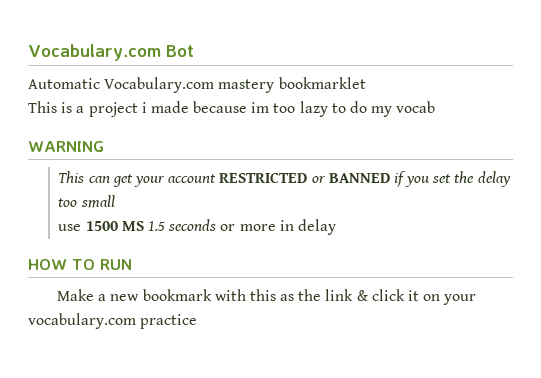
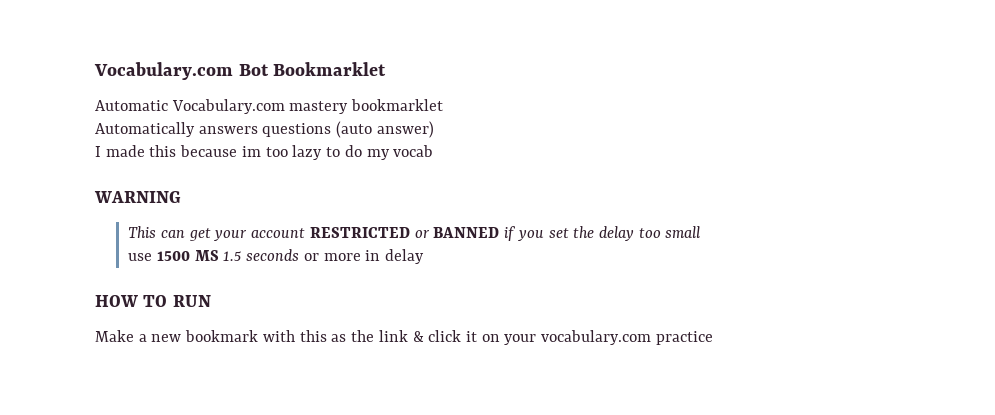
- Vocabulary.com Bot
+ Vocabulary.com Bot Bookmarklet
- This is a project i made because im too lazy to do my vocab
+ Automatically answers questions (auto answer)
+ I made this because im too lazy to do my vocab

